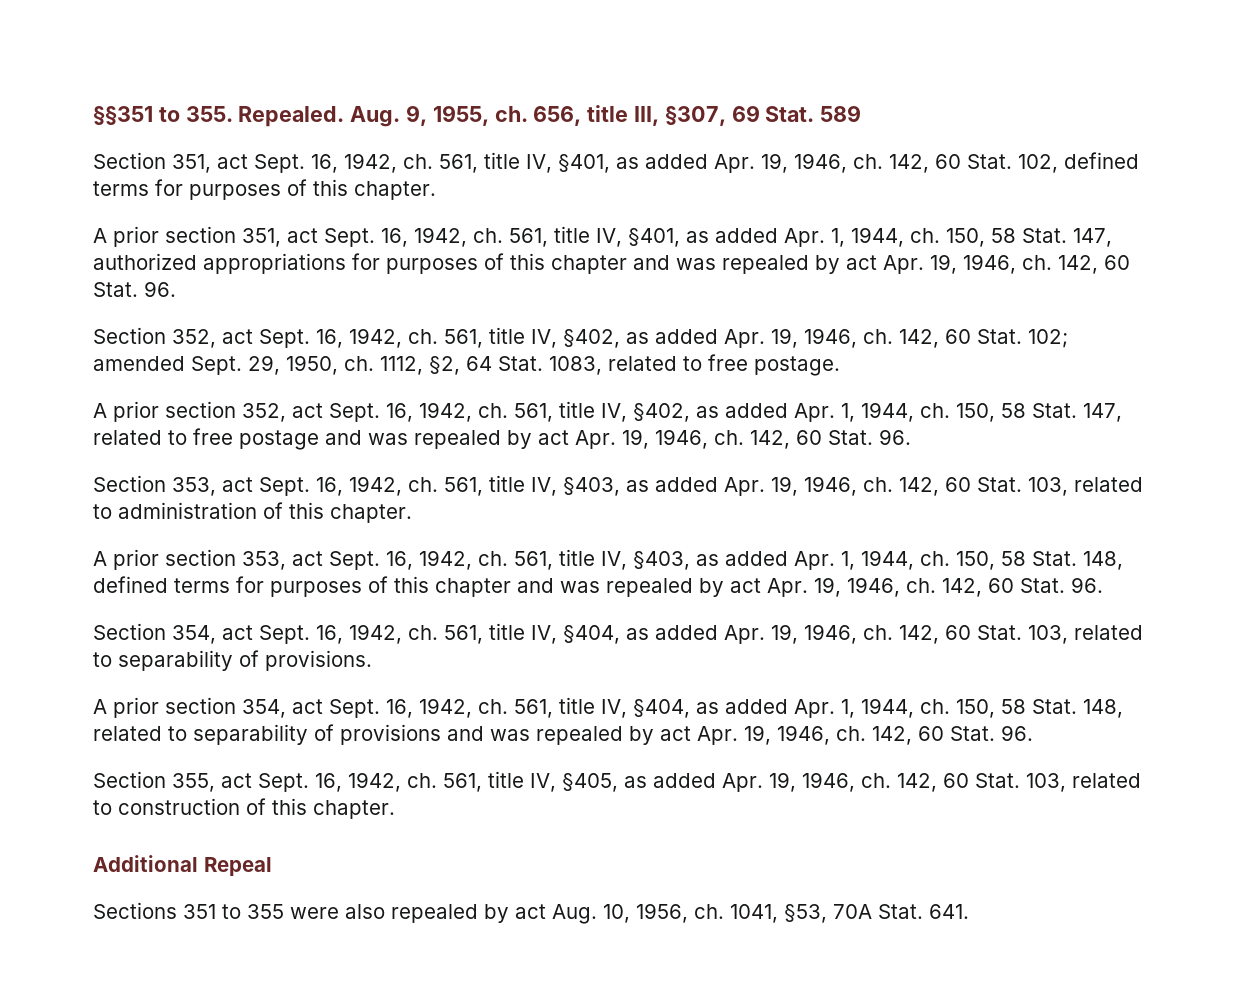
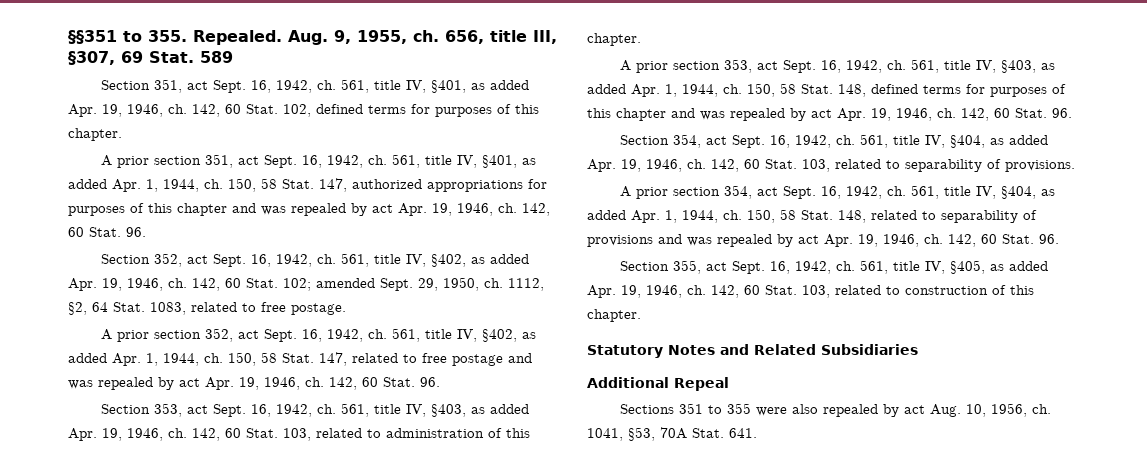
+ Statutory Notes and Related Subsidiaries

